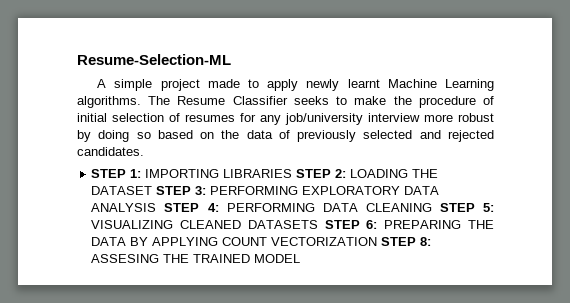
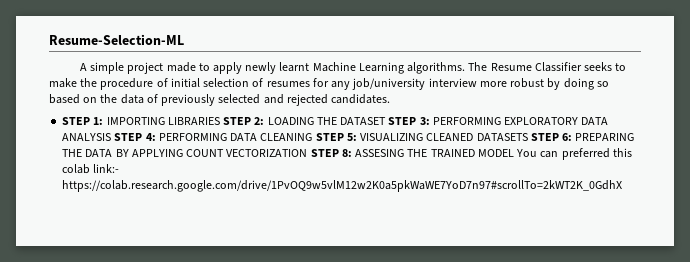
- STEP 1: IMPORTING LIBRARIES STEP 2: LOADING THE DATASET STEP 3: PERFORMING EXPLORATORY DATA ANALYSIS STEP 4: PERFORMING DATA CLEANING STEP 5: VISUALIZING CLEANED DATASETS STEP 6: PREPARING THE DATA BY APPLYING COUNT VECTORIZATION STEP 8: ASSESING THE TRAINED MODEL
+ STEP 1: IMPORTING LIBRARIES STEP 2: LOADING THE DATASET STEP 3: PERFORMING EXPLORATORY DATA ANALYSIS STEP 4: PERFORMING DATA CLEANING STEP 5: VISUALIZING CLEANED DATASETS STEP 6: PREPARING THE DATA BY APPLYING COUNT VECTORIZATION STEP 8: ASSESING THE TRAINED MODEL You can preferred this colab link:- https://colab.research.google.com/drive/1PvOQ9w5vlM12w2K0a5pkWaWE7YoD7n97#scrollTo=2kWT2K_0GdhX

